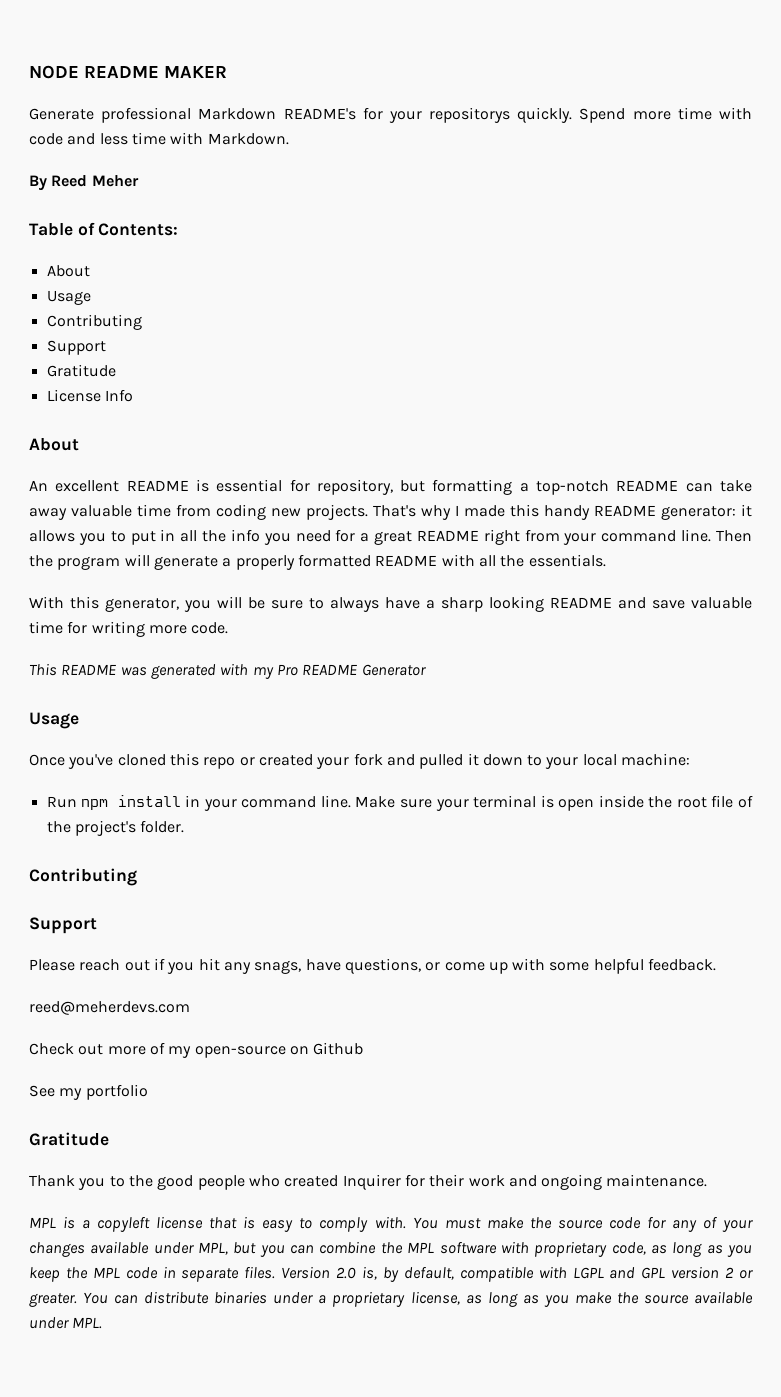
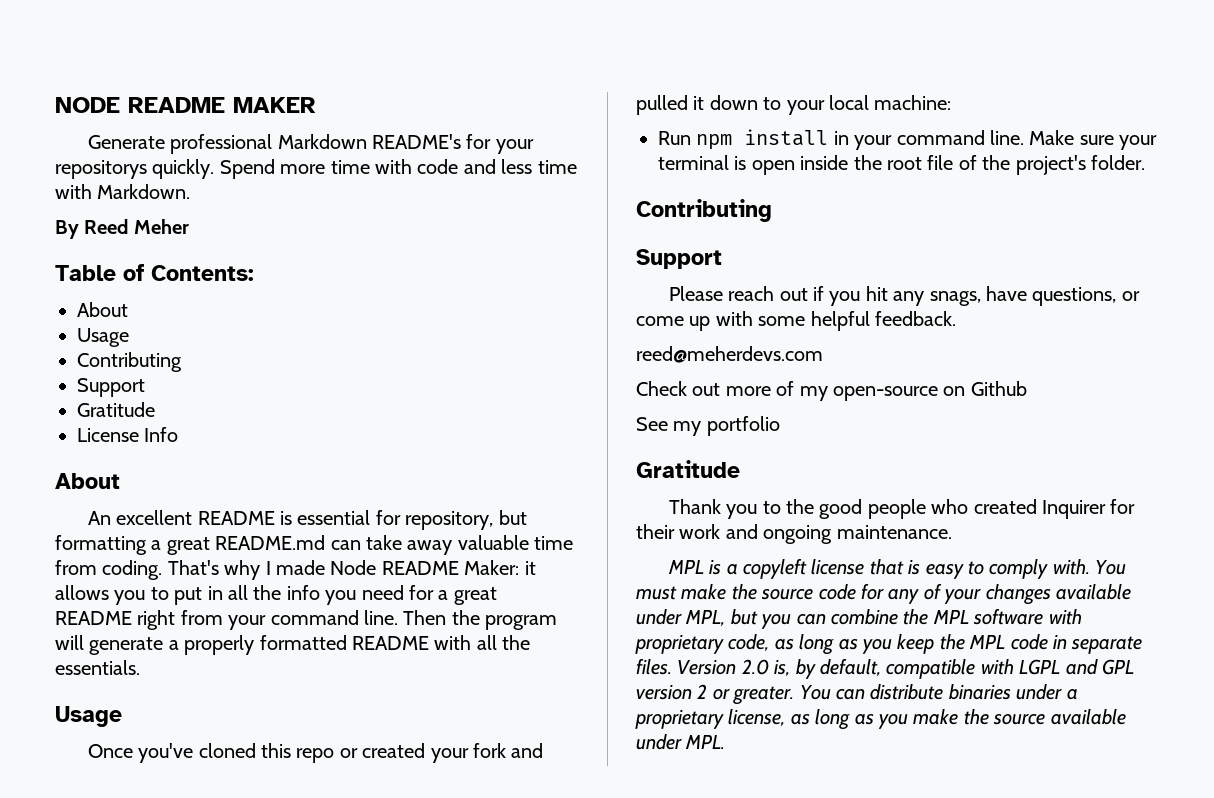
- An excellent README is essential for repository, but formatting a top-notch README can take away valuable time from coding new projects.
+ An excellent README is essential for repository, but formatting a great README.md can take away valuable time from coding.
- That's why I made this handy README generator: it allows you to put in all the info you need for a great README right from your command line.
+ That's why I made Node README Maker: it allows you to put in all the info you need for a great README right from your command line.
- With this generator, you will be sure to always have a sharp looking README and save valuable time for writing more code.
- This README was generated with my Pro README Generator

